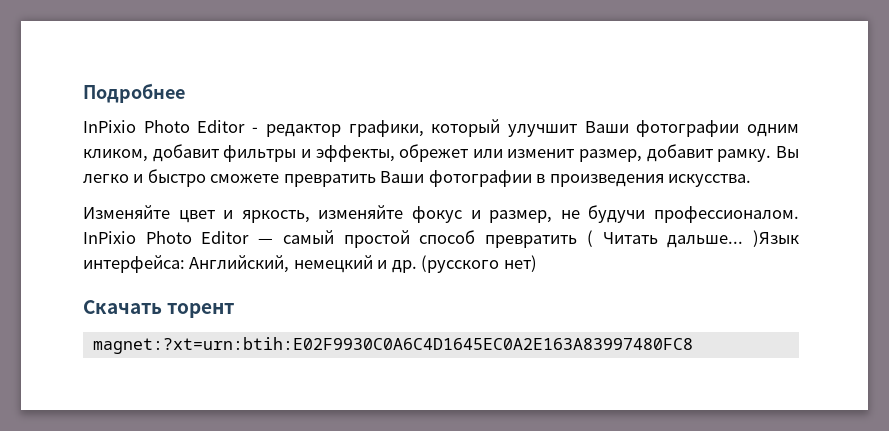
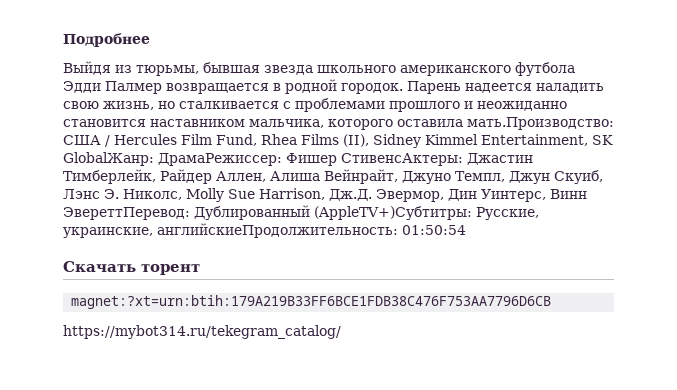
- InPixio Photo Editor - редактор графики, который улучшит Ваши фотографии одним кликом, добавит фильтры и эффекты, обрежет или изменит размер, добавит рамку. Вы легко и быстро сможете превратить Ваши фотографии в произведения искусства.
- Изменяйте цвет и яркость, изменяйте фокус и размер, не будучи профессионалом. InPixio Photo Editor — самый простой способ превратить ( Читать дальше... )Язык интерфейса: Английский, немецкий и др. (русского нет)
+ Выйдя из тюрьмы, бывшая звезда школьного американского футбола Эдди Палмер возвращается в родной городок. Парень надеется наладить свою жизнь, но сталкивается с проблемами прошлого и неожиданно становится наставником мальчика, которого оставила мать.Производство: США / Hercules Film Fund, Rhea Films (II), Sidney Kimmel Entertainment, SK GlobalЖанр: ДрамаРежиссер: Фишер СтивенсАктеры: Джастин Тимберлейк, Райдер Аллен, Алиша Вейнрайт, Джуно Темпл, Джун Скуиб, Лэнс Э. Николс, Molly Sue Harrison, Дж.Д. Эвермор, Дин Уинтерс, Винн ЭвереттПеревод: Дублированный (AppleTV+)Субтитры: Русские, украинские, английскиеПродолжительность: 01:50:54
- magnet:?xt=urn:btih:E02F9930C0A6C4D1645EC0A2E163A83997480FC8
+ magnet:?xt=urn:btih:179A219B33FF6BCE1FDB38C476F753AA7796D6CB
+ https://mybot314.ru/tekegram_catalog/

